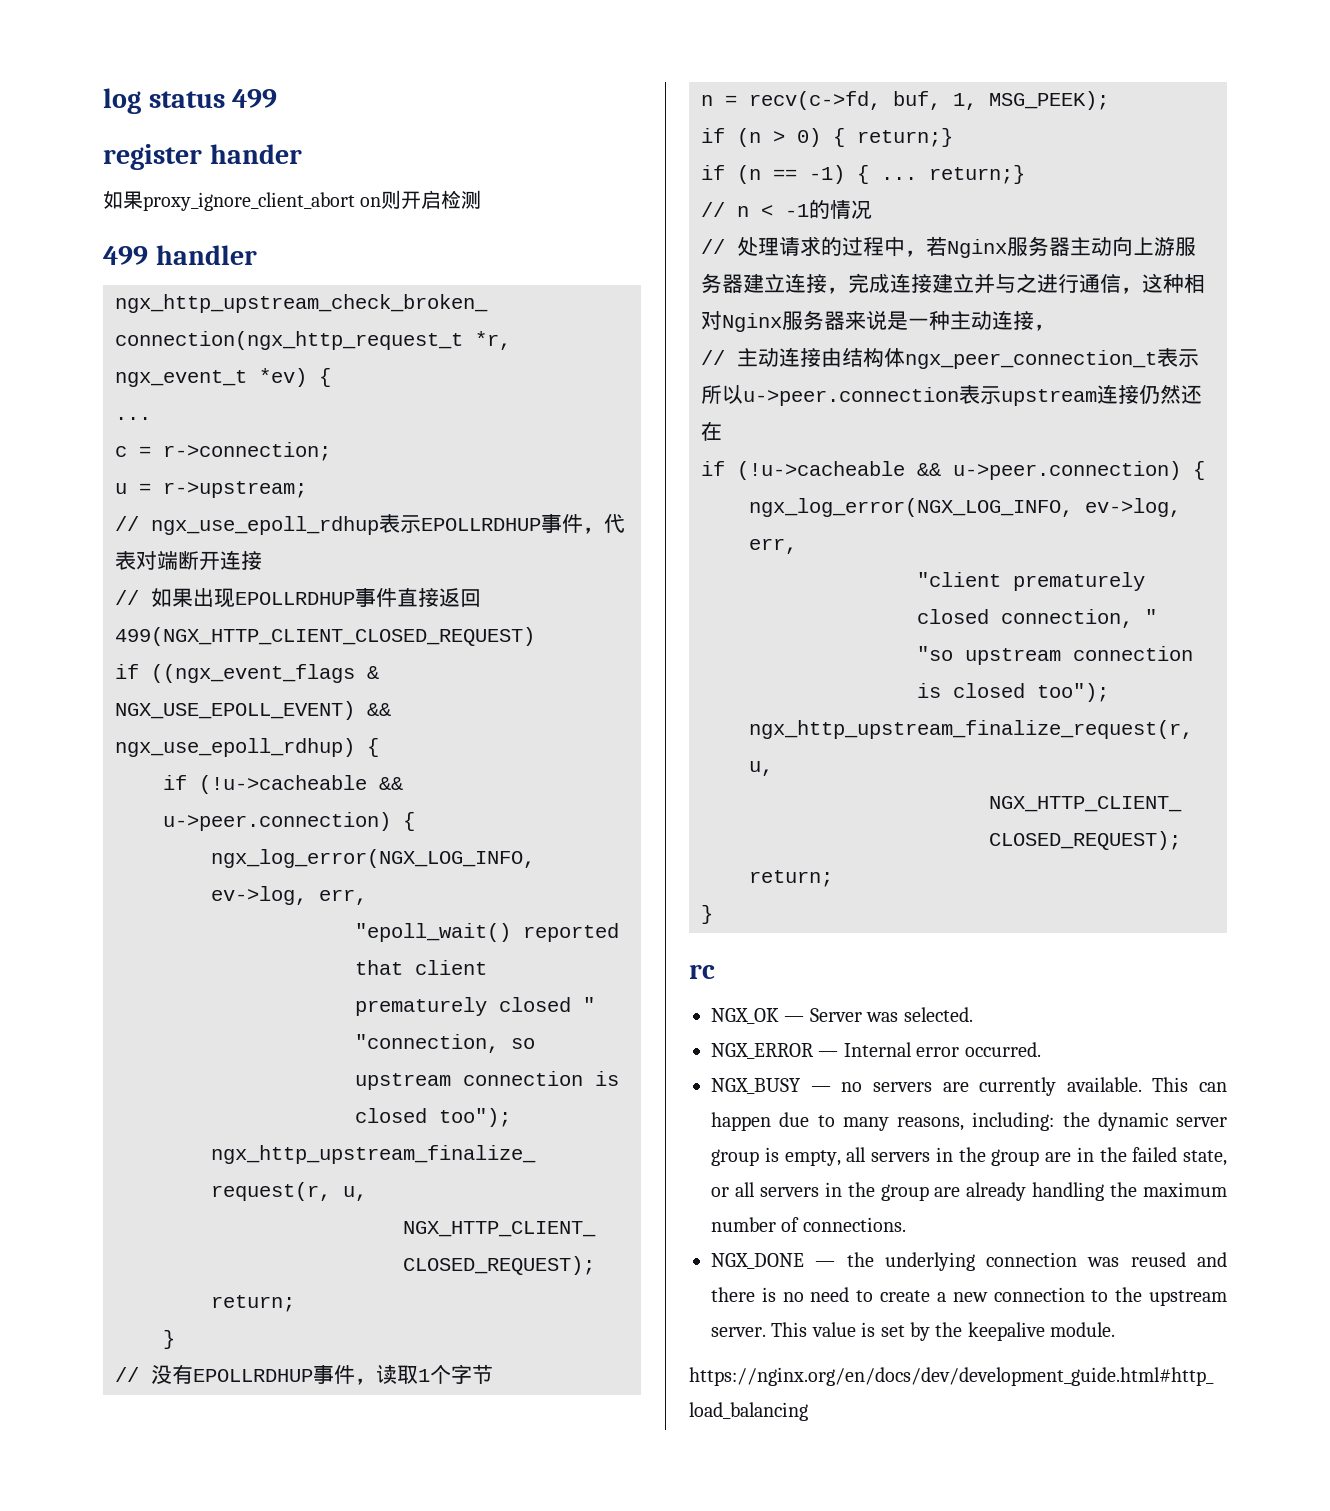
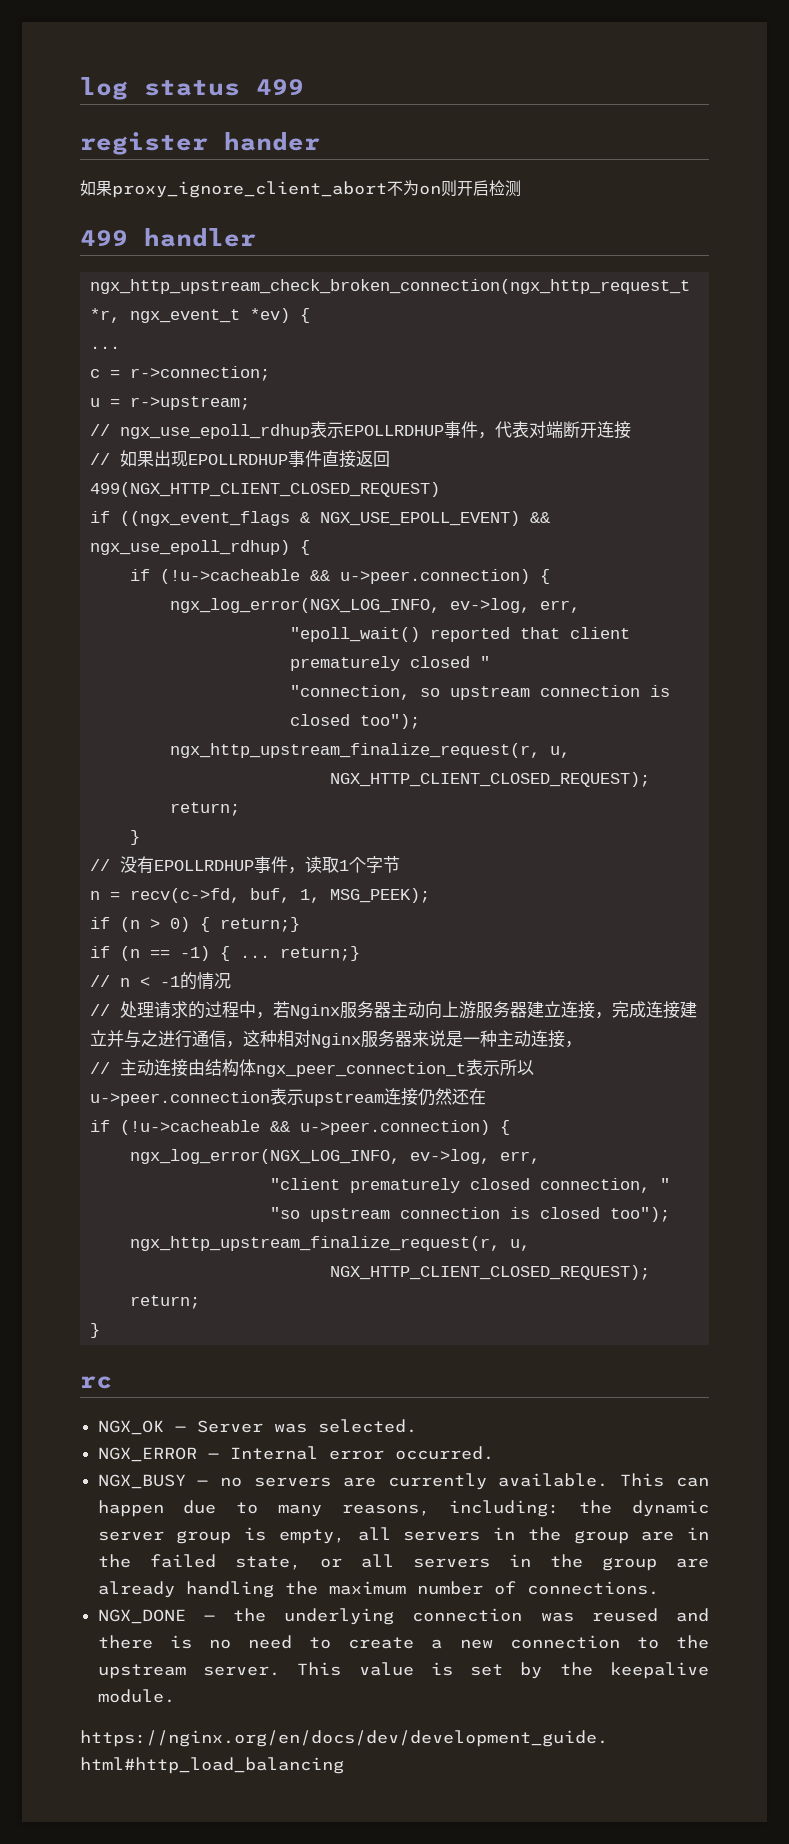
- 如果proxy_ignore_client_abort on则开启检测
+ 如果proxy_ignore_client_abort不为on则开启检测

